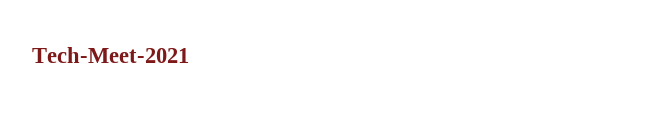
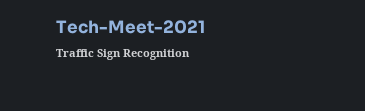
+ Traffic Sign Recognition

